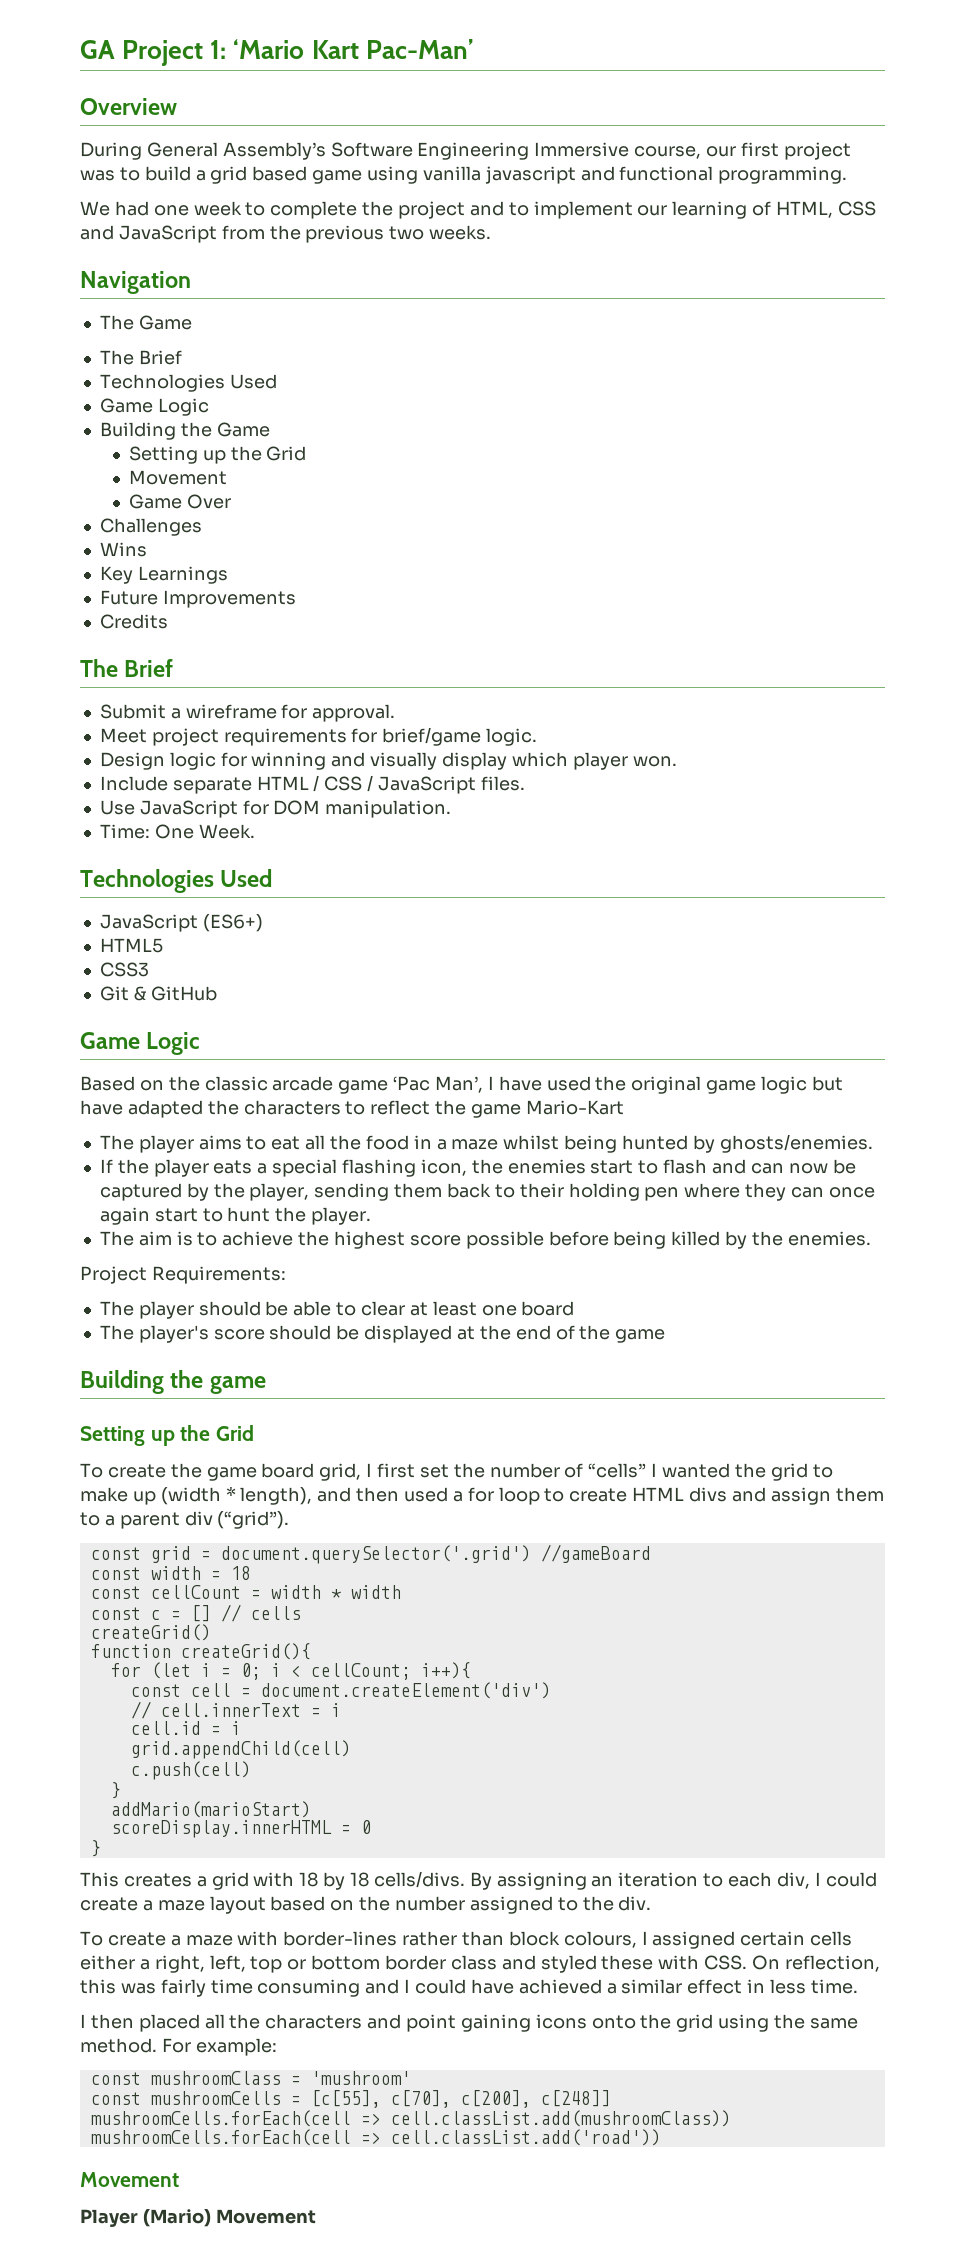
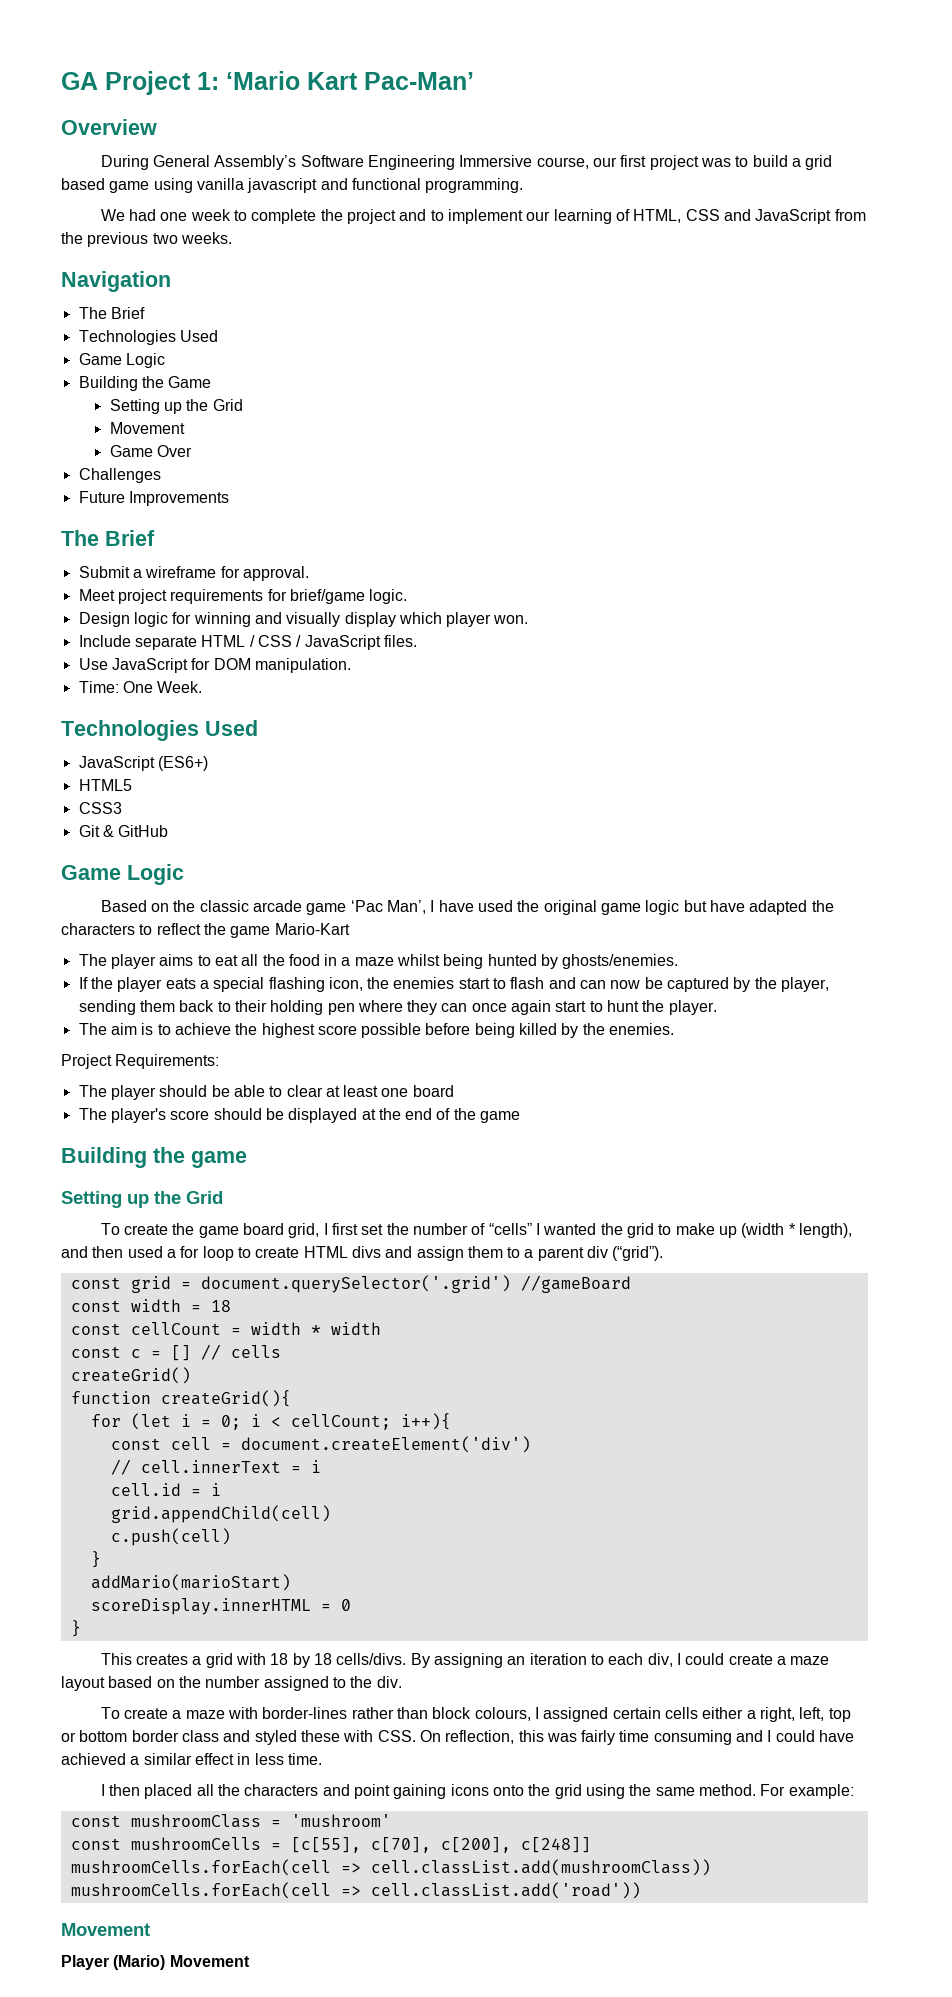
- The Game
- Wins
- Key Learnings
- Credits

